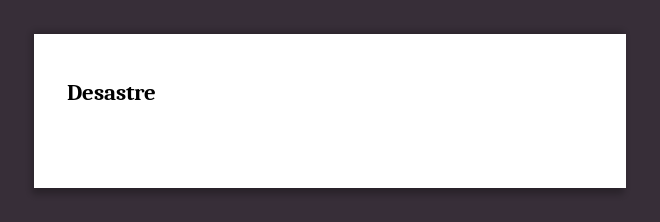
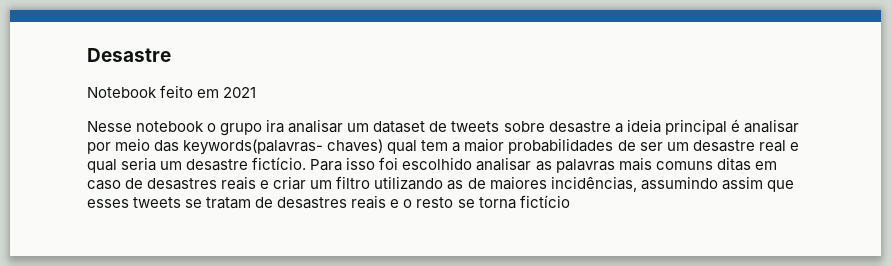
+ Notebook feito em 2021
+ Nesse notebook o grupo ira analisar um dataset de tweets sobre desastre a ideia principal é analisar por meio das keywords(palavras- chaves) qual tem a maior probabilidades de ser um desastre real e qual seria um desastre fictício. Para isso foi escolhido analisar as palavras mais comuns ditas em caso de desastres reais e criar um filtro utilizando as de maiores incidências, assumindo assim que esses tweets se tratam de desastres reais e o resto se torna fictício

